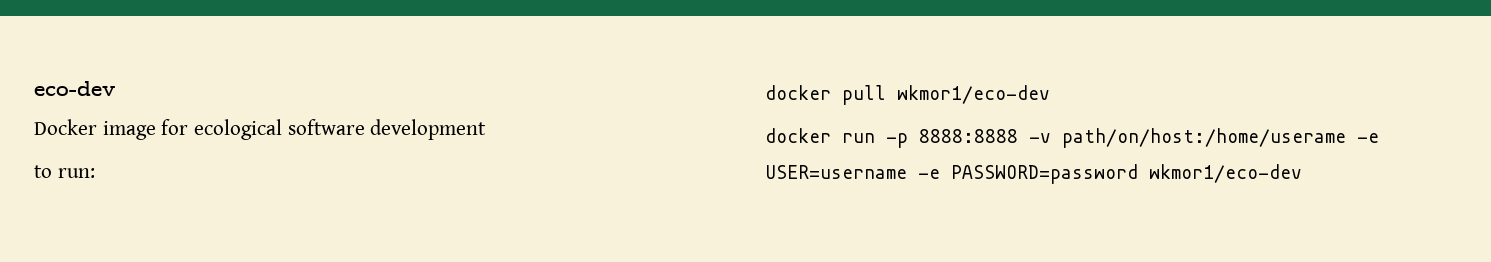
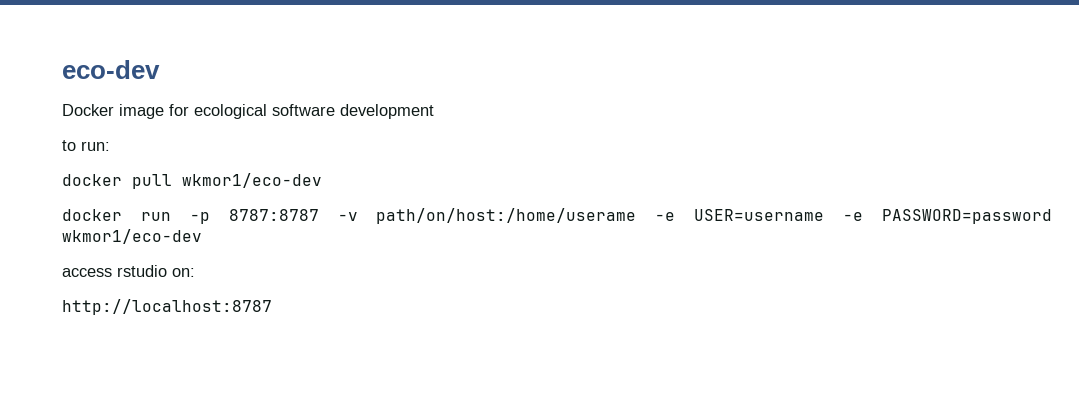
- docker run -p 8888:8888 -v path/on/host:/home/userame -e USER=username -e PASSWORD=password wkmor1/eco-dev
+ docker run -p 8787:8787 -v path/on/host:/home/userame -e USER=username -e PASSWORD=password wkmor1/eco-dev
+ access rstudio on:
+ http://localhost:8787

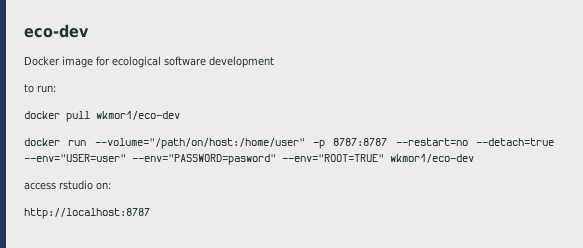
- docker run -p 8787:8787 -v path/on/host:/home/userame -e USER=username -e PASSWORD=password wkmor1/eco-dev
+ docker run --volume="/path/on/host:/home/user" -p 8787:8787 --restart=no --detach=true --env="USER=user" --env="PASSWORD=pasword" --env="ROOT=TRUE" wkmor1/eco-dev

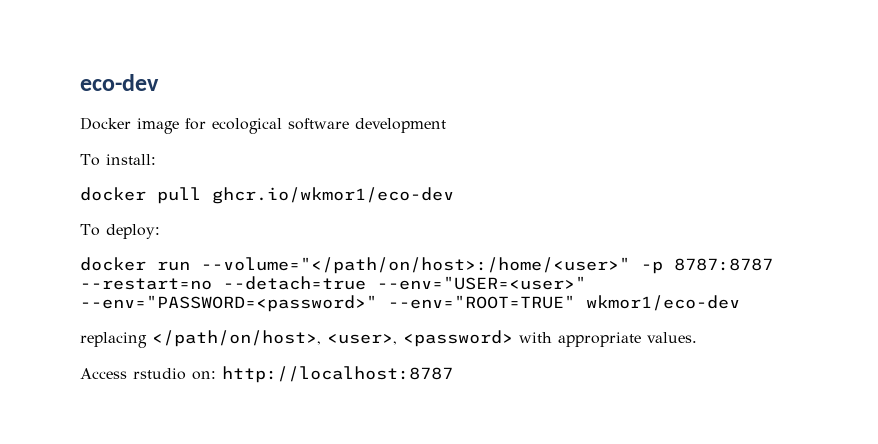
- to run:
+ To install:
- docker pull wkmor1/eco-dev
+ docker pull ghcr.io/wkmor1/eco-dev
+ To deploy:
- docker run --volume="/path/on/host:/home/user" -p 8787:8787 --restart=no --detach=true --env="USER=user" --env="PASSWORD=pasword" --env="ROOT=TRUE" wkmor1/eco-dev
+ docker run --volume="</path/on/host>:/home/<user>" -p 8787:8787 --restart=no --detach=true --env="USER=<user>" --env="PASSWORD=<password>" --env="ROOT=TRUE" wkmor1/eco-dev
- access rstudio on:
- http://localhost:8787
+ replacing </path/on/host>, <user>, <password> with appropriate values.
+ Access rstudio on: http://localhost:8787

